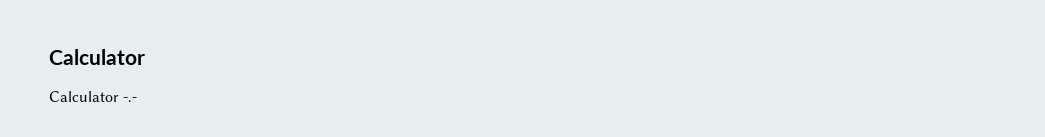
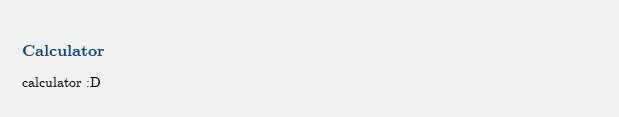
- Calculator -.-
+ calculator :D

